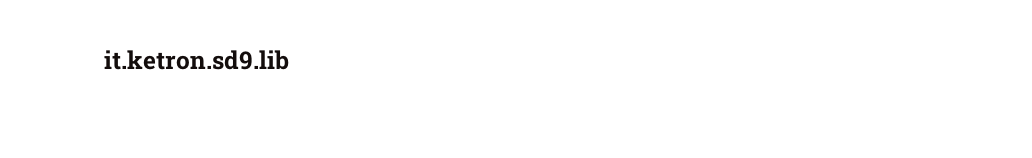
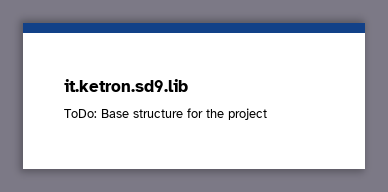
+ ToDo: Base structure for the project

